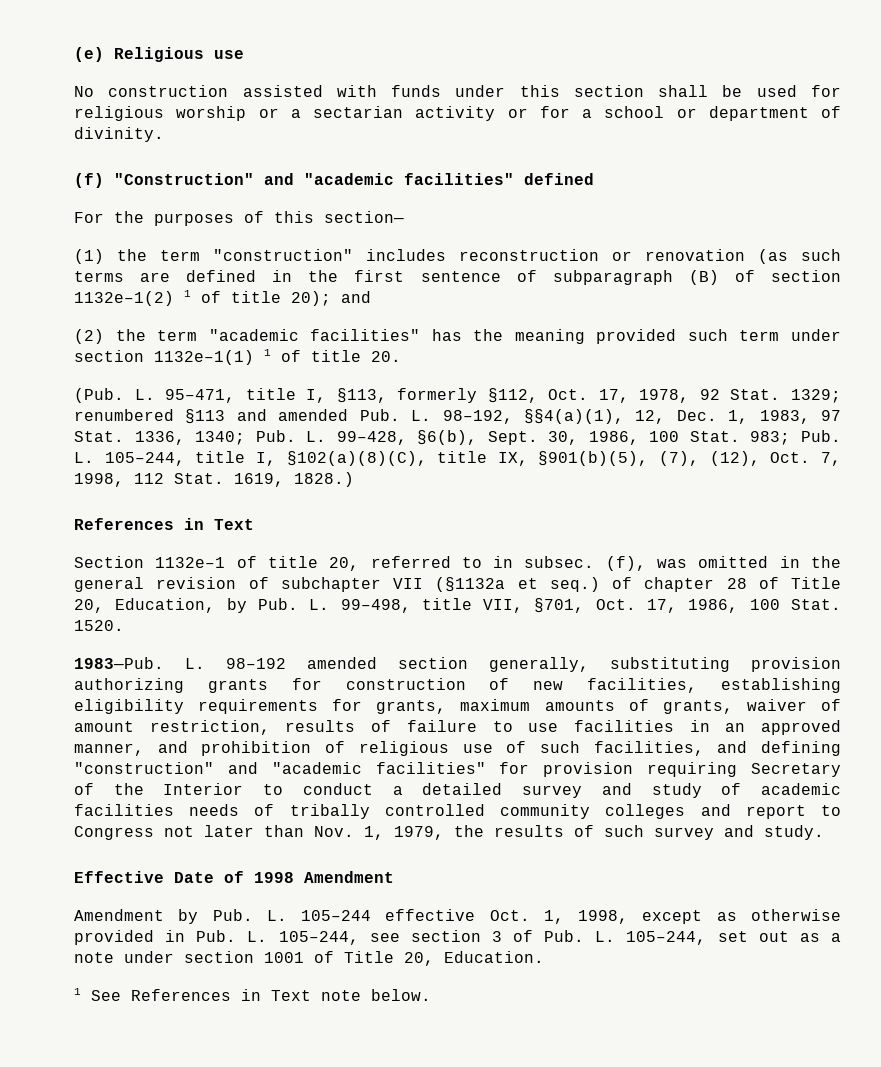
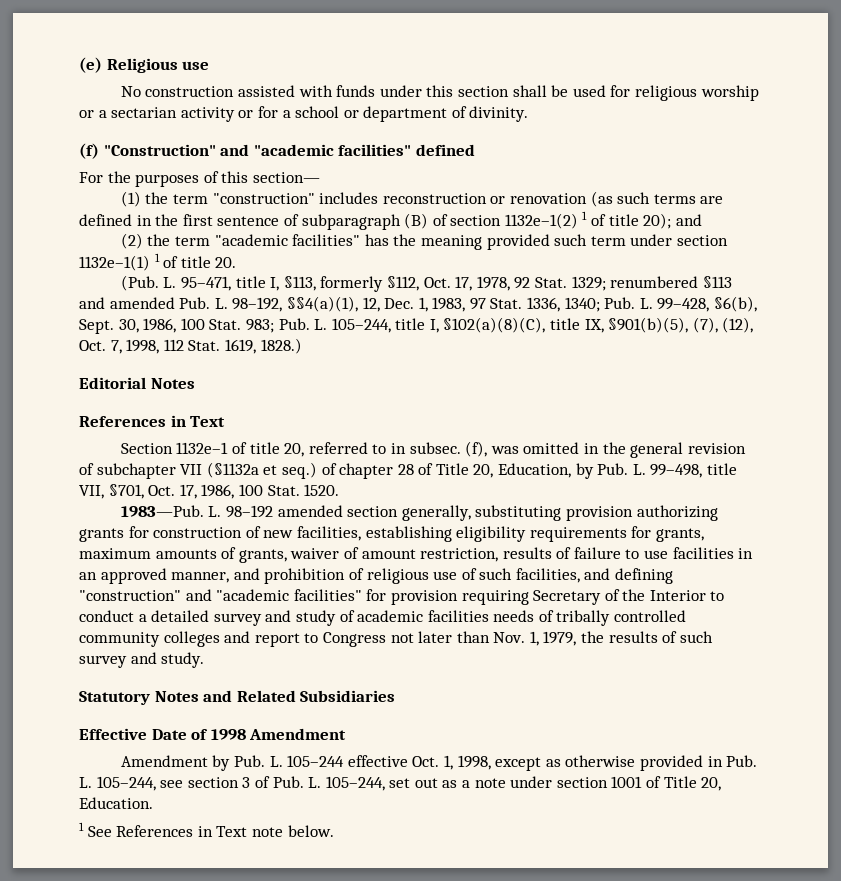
+ Editorial Notes
+ Statutory Notes and Related Subsidiaries

